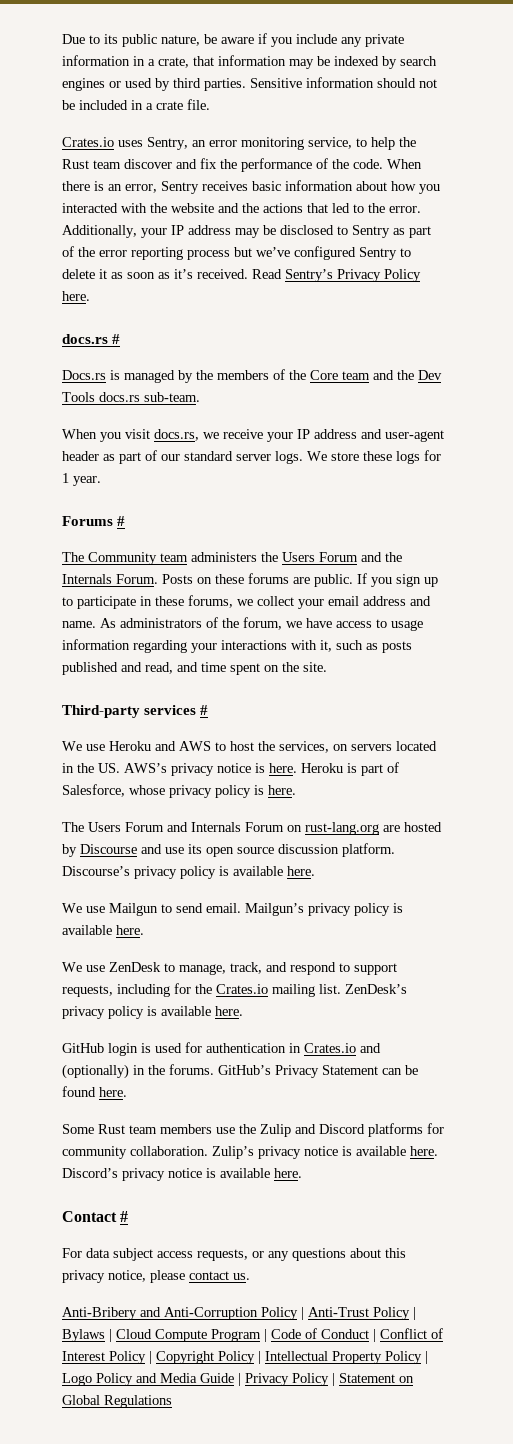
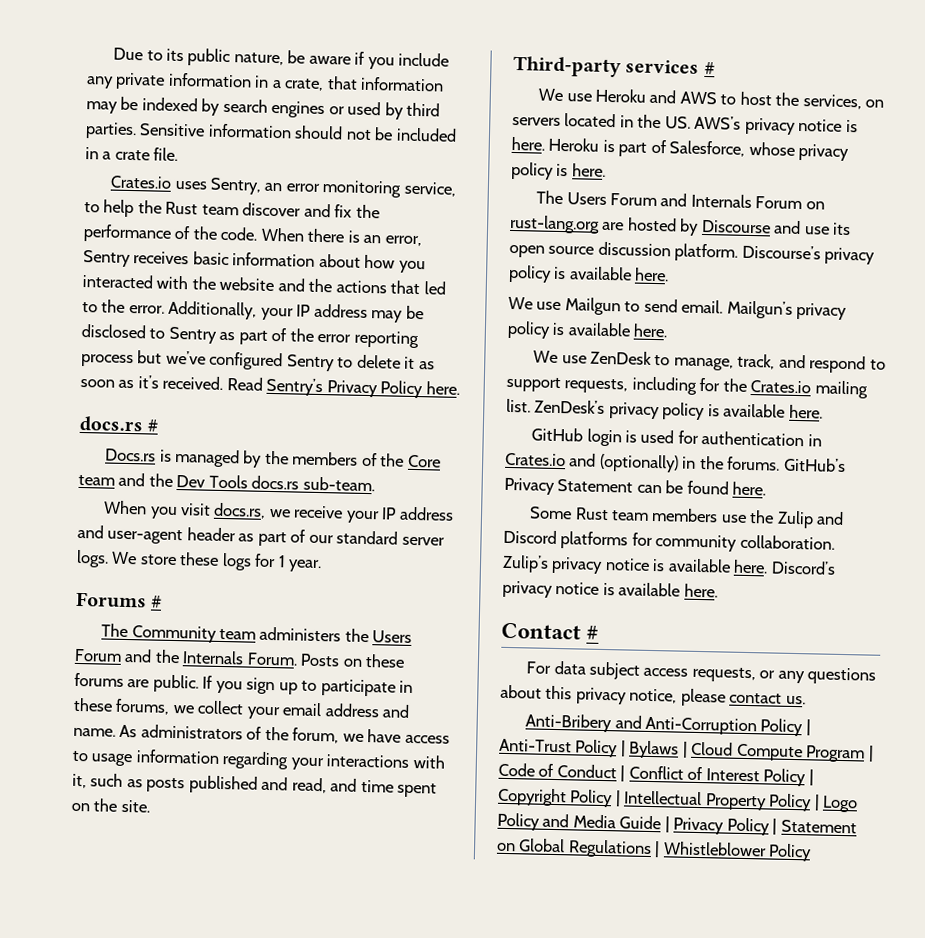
- Anti-Bribery and Anti-Corruption Policy | Anti-Trust Policy | Bylaws | Cloud Compute Program | Code of Conduct | Conflict of Interest Policy | Copyright Policy | Intellectual Property Policy | Logo Policy and Media Guide | Privacy Policy | Statement on Global Regulations
+ Anti-Bribery and Anti-Corruption Policy | Anti-Trust Policy | Bylaws | Cloud Compute Program | Code of Conduct | Conflict of Interest Policy | Copyright Policy | Intellectual Property Policy | Logo Policy and Media Guide | Privacy Policy | Statement on Global Regulations | Whistleblower Policy

